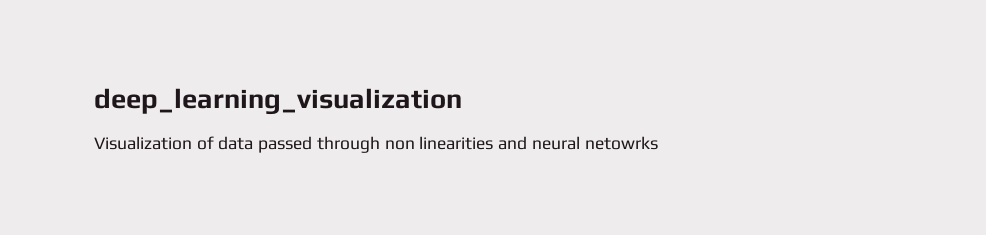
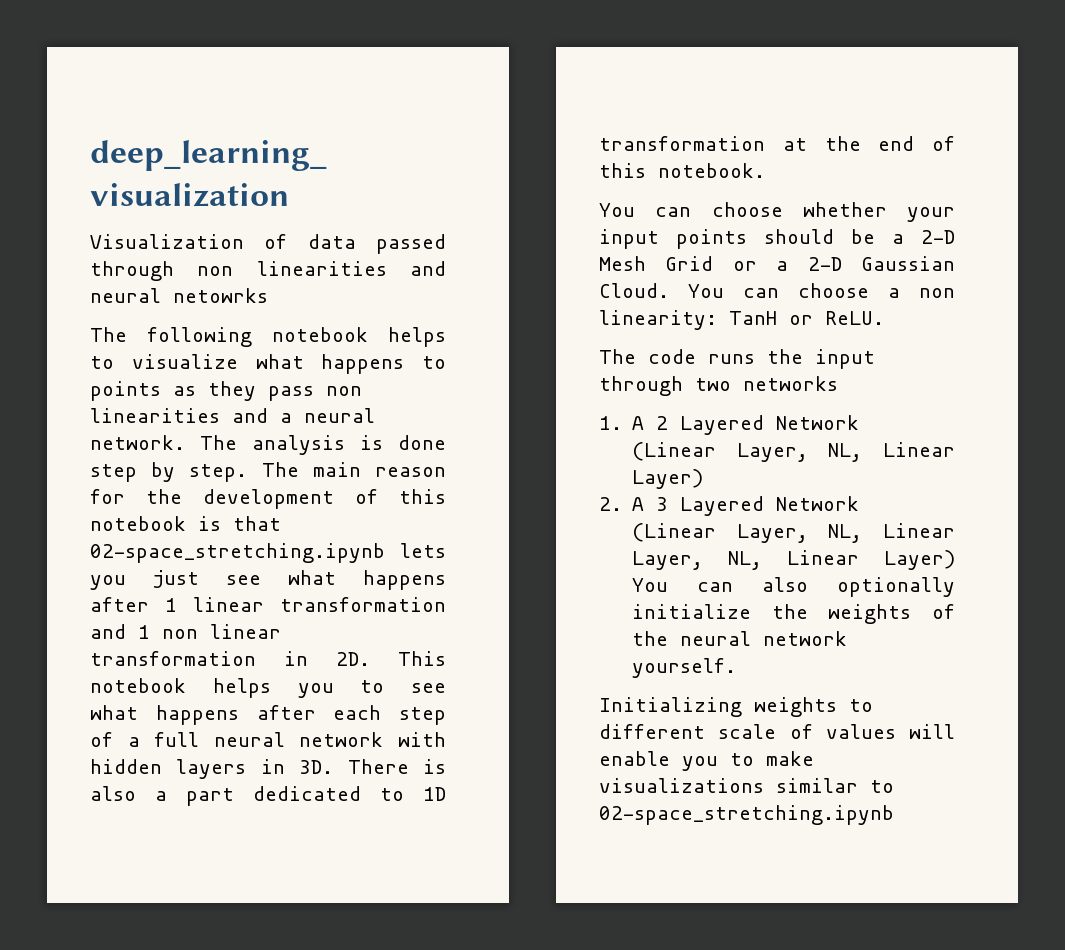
+ The following notebook helps to visualize what happens to points as they pass non linearities and a neural network. The analysis is done step by step. The main reason for the development of this notebook is that 02-space_stretching.ipynb lets you just see what happens after 1 linear transformation and 1 non linear transformation in 2D. This notebook helps you to see what happens after each step of a full neural network with hidden layers in 3D. There is also a part dedicated to 1D transformation at the end of this notebook.
+ You can choose whether your input points should be a 2-D Mesh Grid or a 2-D Gaussian Cloud. You can choose a non linearity: TanH or ReLU.
+ The code runs the input through two networks
+ 1. A 2 Layered Network (Linear Layer, NL, Linear Layer)
+ 2. A 3 Layered Network (Linear Layer, NL, Linear Layer, NL, Linear Layer) You can also optionally initialize the weights of the neural network yourself.
+ Initializing weights to different scale of values will enable you to make visualizations similar to 02-space_stretching.ipynb

